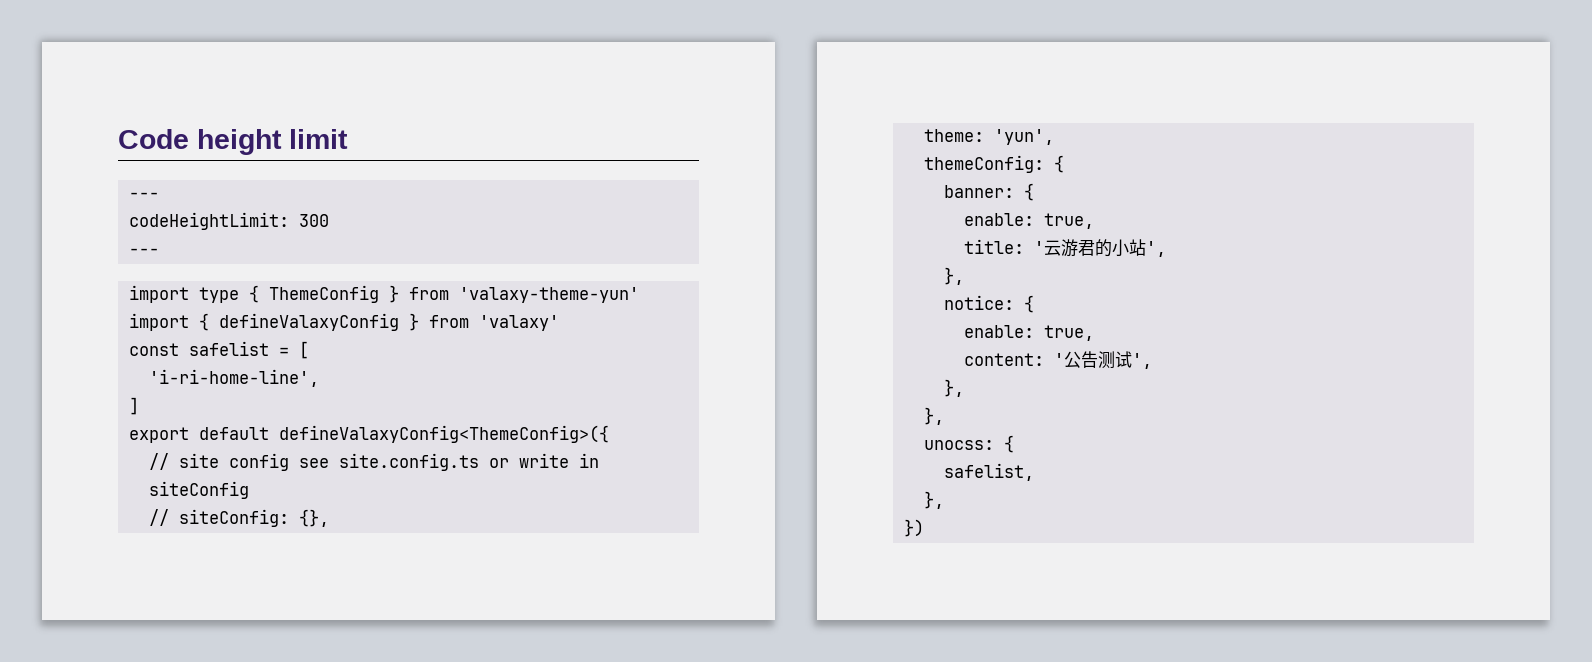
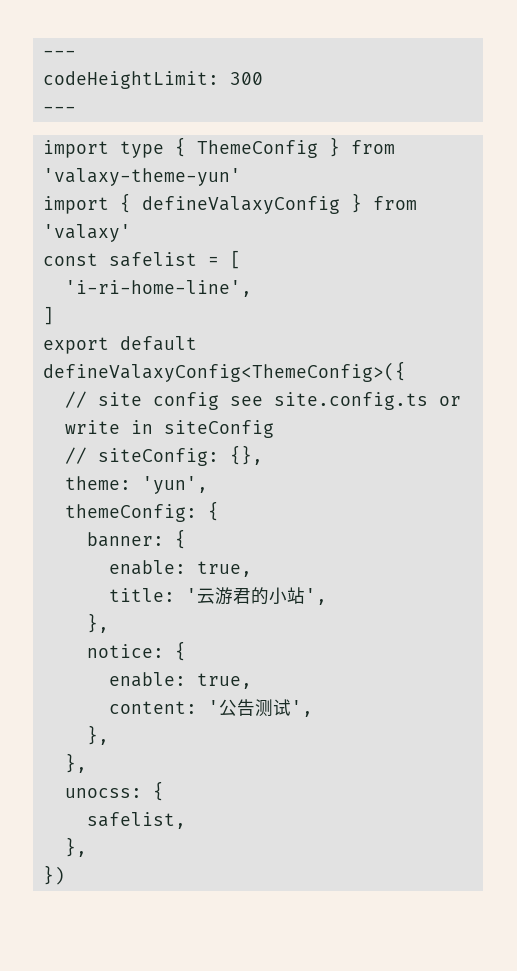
- Code height limit

